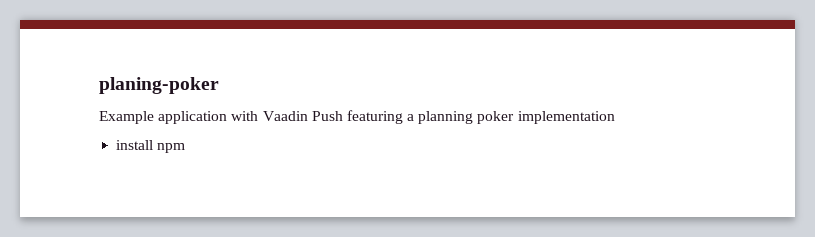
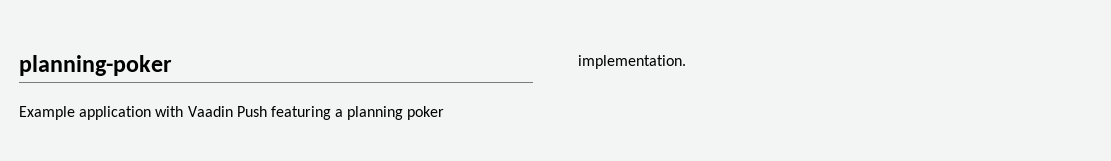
- planing-poker
+ planning-poker
- Example application with Vaadin Push featuring a planning poker implementation
- install npm
+ Example application with Vaadin Push featuring a planning poker implementation.

